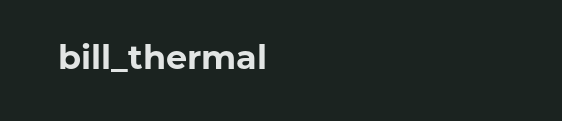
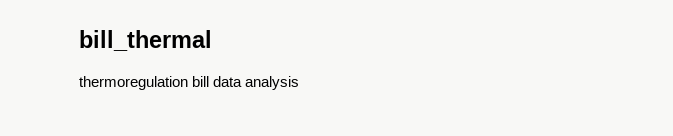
+ thermoregulation bill data analysis

